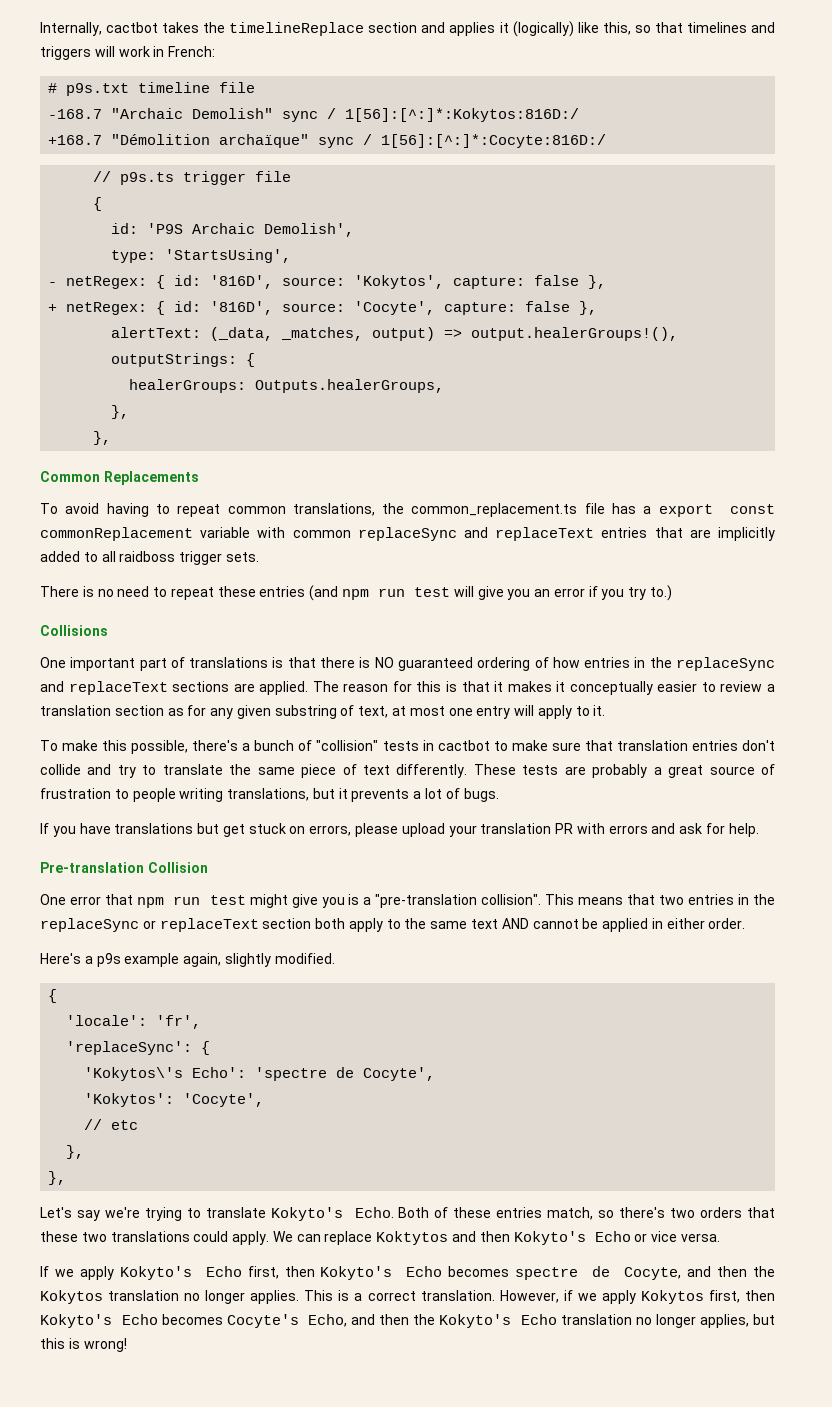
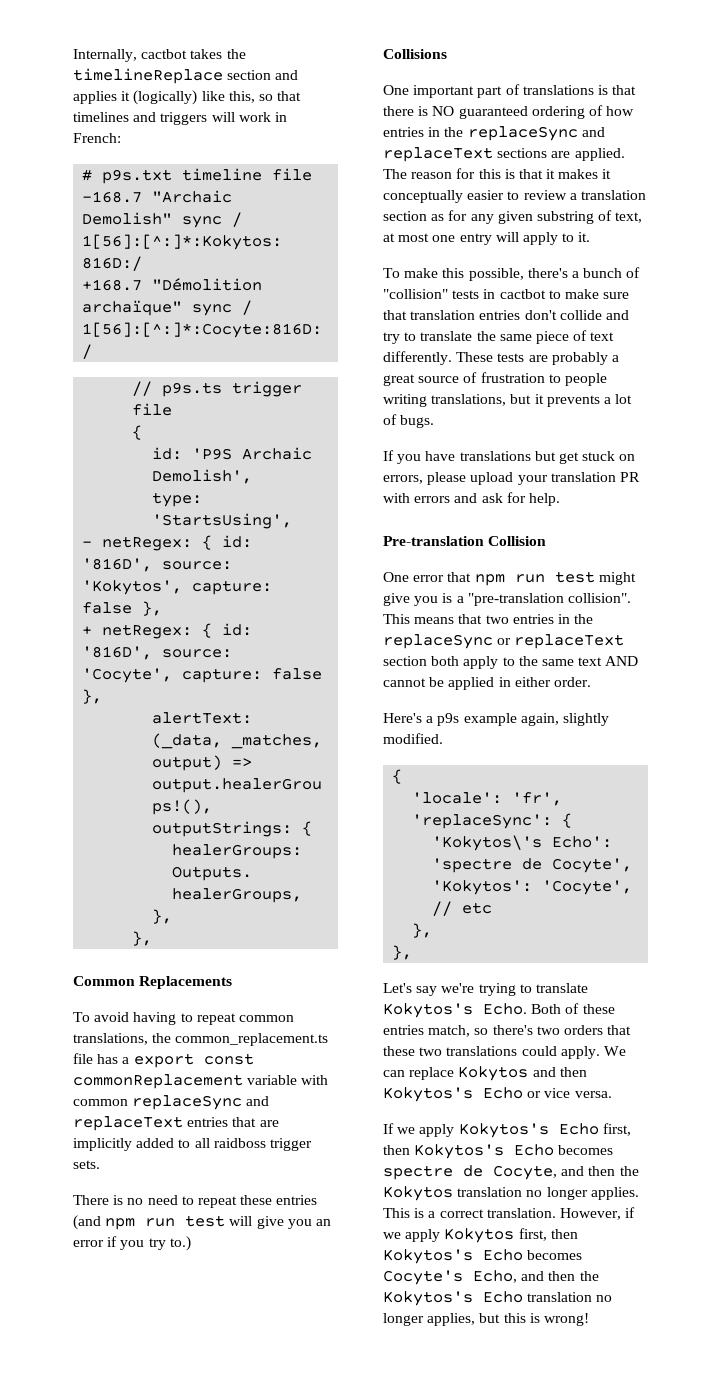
- Let's say we're trying to translate Kokyto's Echo.
+ Let's say we're trying to translate Kokytos's Echo.
- We can replace Koktytos and then Kokyto's Echo or vice versa.
+ We can replace Kokytos and then Kokytos's Echo or vice versa.
- If we apply Kokyto's Echo first, then Kokyto's Echo becomes spectre de Cocyte, and then the Kokytos translation no longer applies.
+ If we apply Kokytos's Echo first, then Kokytos's Echo becomes spectre de Cocyte, and then the Kokytos translation no longer applies.
- However, if we apply Kokytos first, then Kokyto's Echo becomes Cocyte's Echo, and then the Kokyto's Echo translation no longer applies, but this is wrong!
+ However, if we apply Kokytos first, then Kokytos's Echo becomes Cocyte's Echo, and then the Kokytos's Echo translation no longer applies, but this is wrong!

